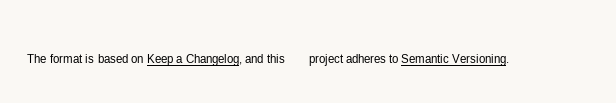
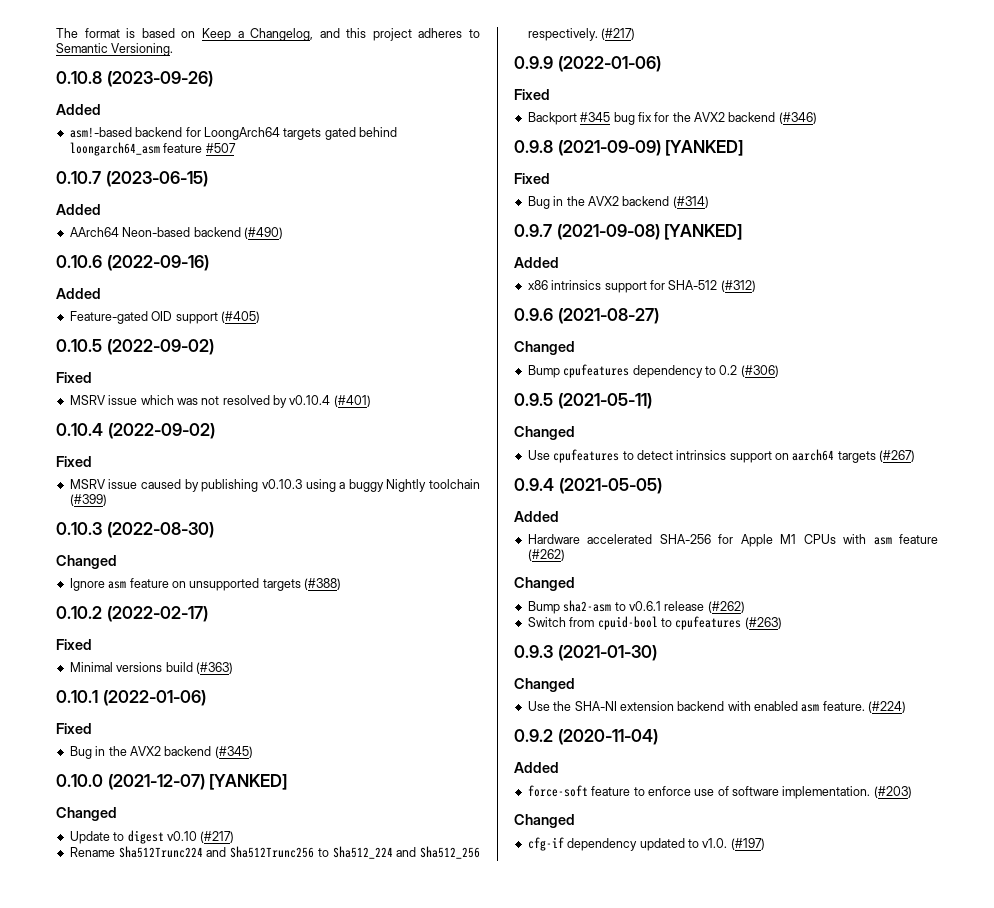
+ 0.10.8 (2023-09-26)
+ Added
+ asm!-based backend for LoongArch64 targets gated behind loongarch64_asm feature #507
+ 0.10.7 (2023-06-15)
+ Added
+ AArch64 Neon-based backend (#490)
+ 0.10.6 (2022-09-16)
+ Added
+ Feature-gated OID support (#405)
+ 0.10.5 (2022-09-02)
+ Fixed
+ MSRV issue which was not resolved by v0.10.4 (#401)
+ 0.10.4 (2022-09-02)
+ Fixed
+ MSRV issue caused by publishing v0.10.3 using a buggy Nightly toolchain (#399)
+ 0.10.3 (2022-08-30)
+ Changed
+ Ignore asm feature on unsupported targets (#388)
+ 0.10.2 (2022-02-17)
+ Fixed
+ Minimal versions build (#363)
+ 0.10.1 (2022-01-06)
+ Fixed
+ Bug in the AVX2 backend (#345)
+ 0.10.0 (2021-12-07) [YANKED]
+ Changed
+ Update to digest v0.10 (#217)
+ Rename Sha512Trunc224 and Sha512Trunc256 to Sha512_224 and Sha512_256 respectively. (#217)
+ 0.9.9 (2022-01-06)
+ Fixed
+ Backport #345 bug fix for the AVX2 backend (#346)
+ 0.9.8 (2021-09-09) [YANKED]
+ Fixed
+ Bug in the AVX2 backend (#314)
+ 0.9.7 (2021-09-08) [YANKED]
+ Added
+ x86 intrinsics support for SHA-512 (#312)
+ 0.9.6 (2021-08-27)
+ Changed
+ Bump cpufeatures dependency to 0.2 (#306)
+ 0.9.5 (2021-05-11)
+ Changed
+ Use cpufeatures to detect intrinsics support on aarch64 targets (#267)
+ 0.9.4 (2021-05-05)
+ Added
+ Hardware accelerated SHA-256 for Apple M1 CPUs with asm feature (#262)
+ Changed
+ Bump sha2-asm to v0.6.1 release (#262)
+ Switch from cpuid-bool to cpufeatures (#263)
+ 0.9.3 (2021-01-30)
+ Changed
+ Use the SHA-NI extension backend with enabled asm feature. (#224)
+ 0.9.2 (2020-11-04)
+ Added
+ force-soft feature to enforce use of software implementation. (#203)
+ Changed
+ cfg-if dependency updated to v1.0. (#197)

